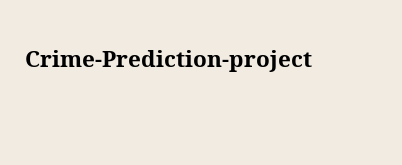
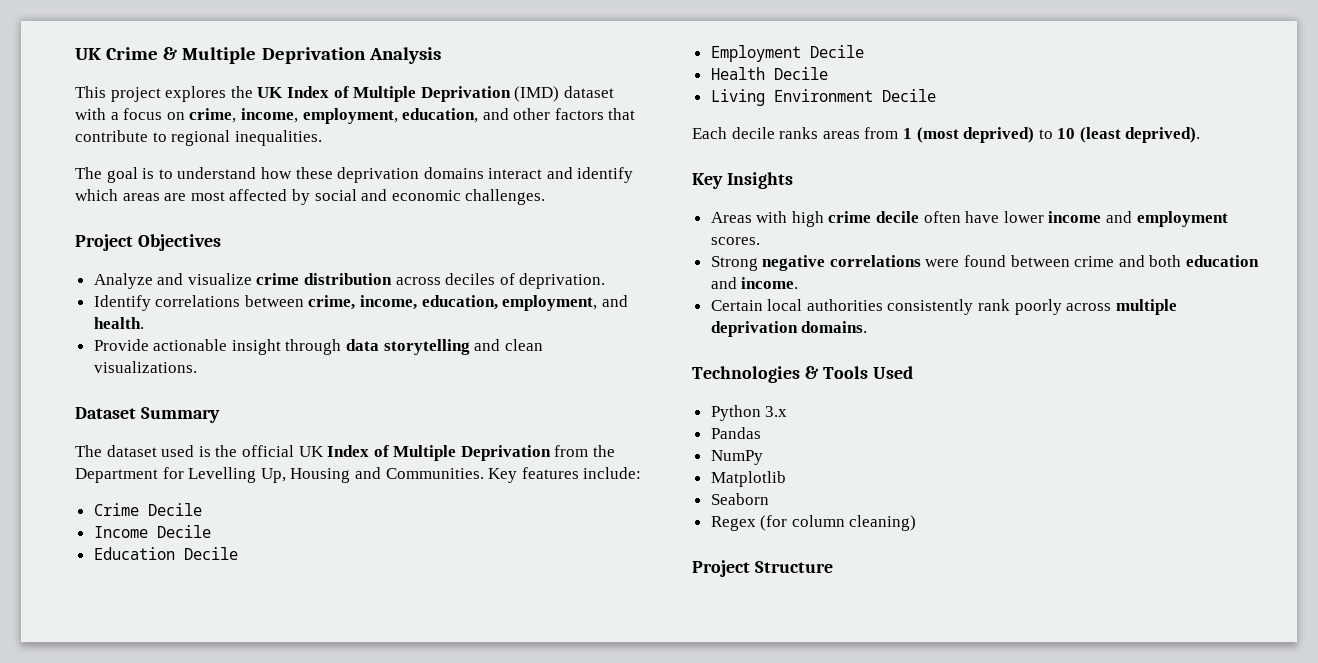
- Crime-Prediction-project
+ UK Crime & Multiple Deprivation Analysis
+ This project explores the UK Index of Multiple Deprivation (IMD) dataset with a focus on crime, income, employment, education, and other factors that contribute to regional inequalities.
+ The goal is to understand how these deprivation domains interact and identify which areas are most affected by social and economic challenges.
+ Project Objectives
+ Analyze and visualize crime distribution across deciles of deprivation.
+ Identify correlations between crime, income, education, employment, and health.
+ Provide actionable insight through data storytelling and clean visualizations.
+ Dataset Summary
+ The dataset used is the official UK Index of Multiple Deprivation from the Department for Levelling Up, Housing and Communities. Key features include:
+ Crime Decile
+ Income Decile
+ Education Decile
+ Employment Decile
+ Health Decile
+ Living Environment Decile
+ Each decile ranks areas from 1 (most deprived) to 10 (least deprived).
+ Key Insights
+ Areas with high crime decile often have lower income and employment scores.
+ Strong negative correlations were found between crime and both education and income.
+ Certain local authorities consistently rank poorly across multiple deprivation domains.
+ Technologies & Tools Used
+ Python 3.x
+ Pandas
+ NumPy
+ Matplotlib
+ Seaborn
+ Regex (for column cleaning)
+ Project Structure

